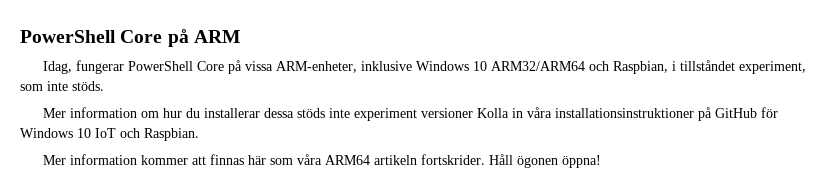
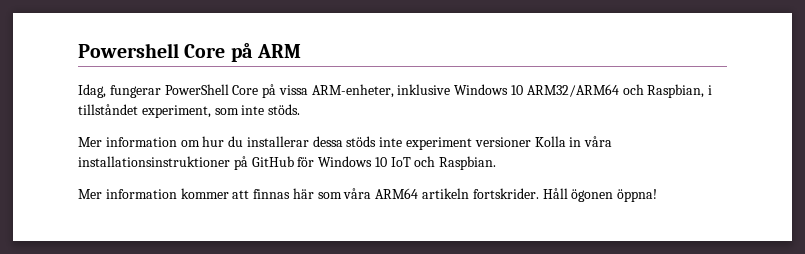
- PowerShell Core på ARM
+ Powershell Core på ARM

